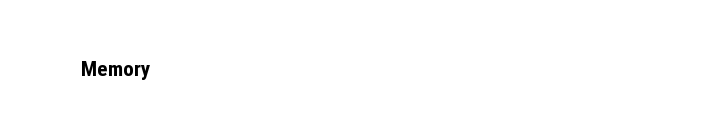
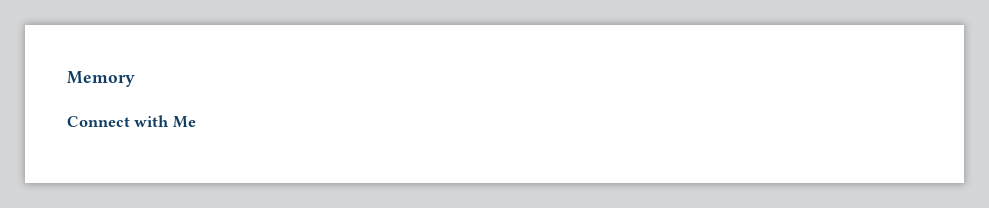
+ Connect with Me

